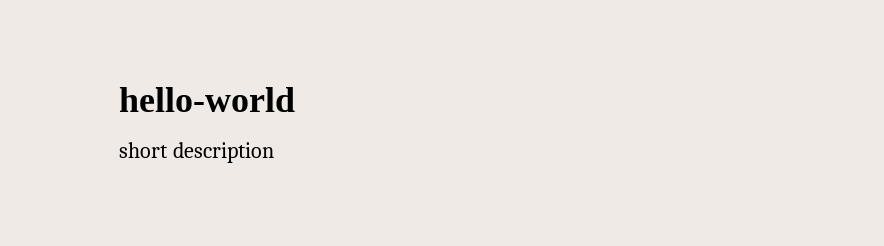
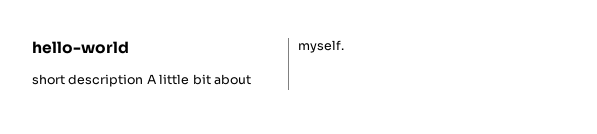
- short description
+ short description A little bit about myself.

